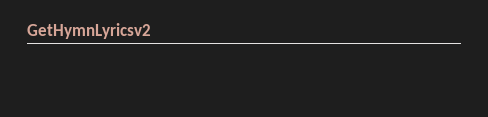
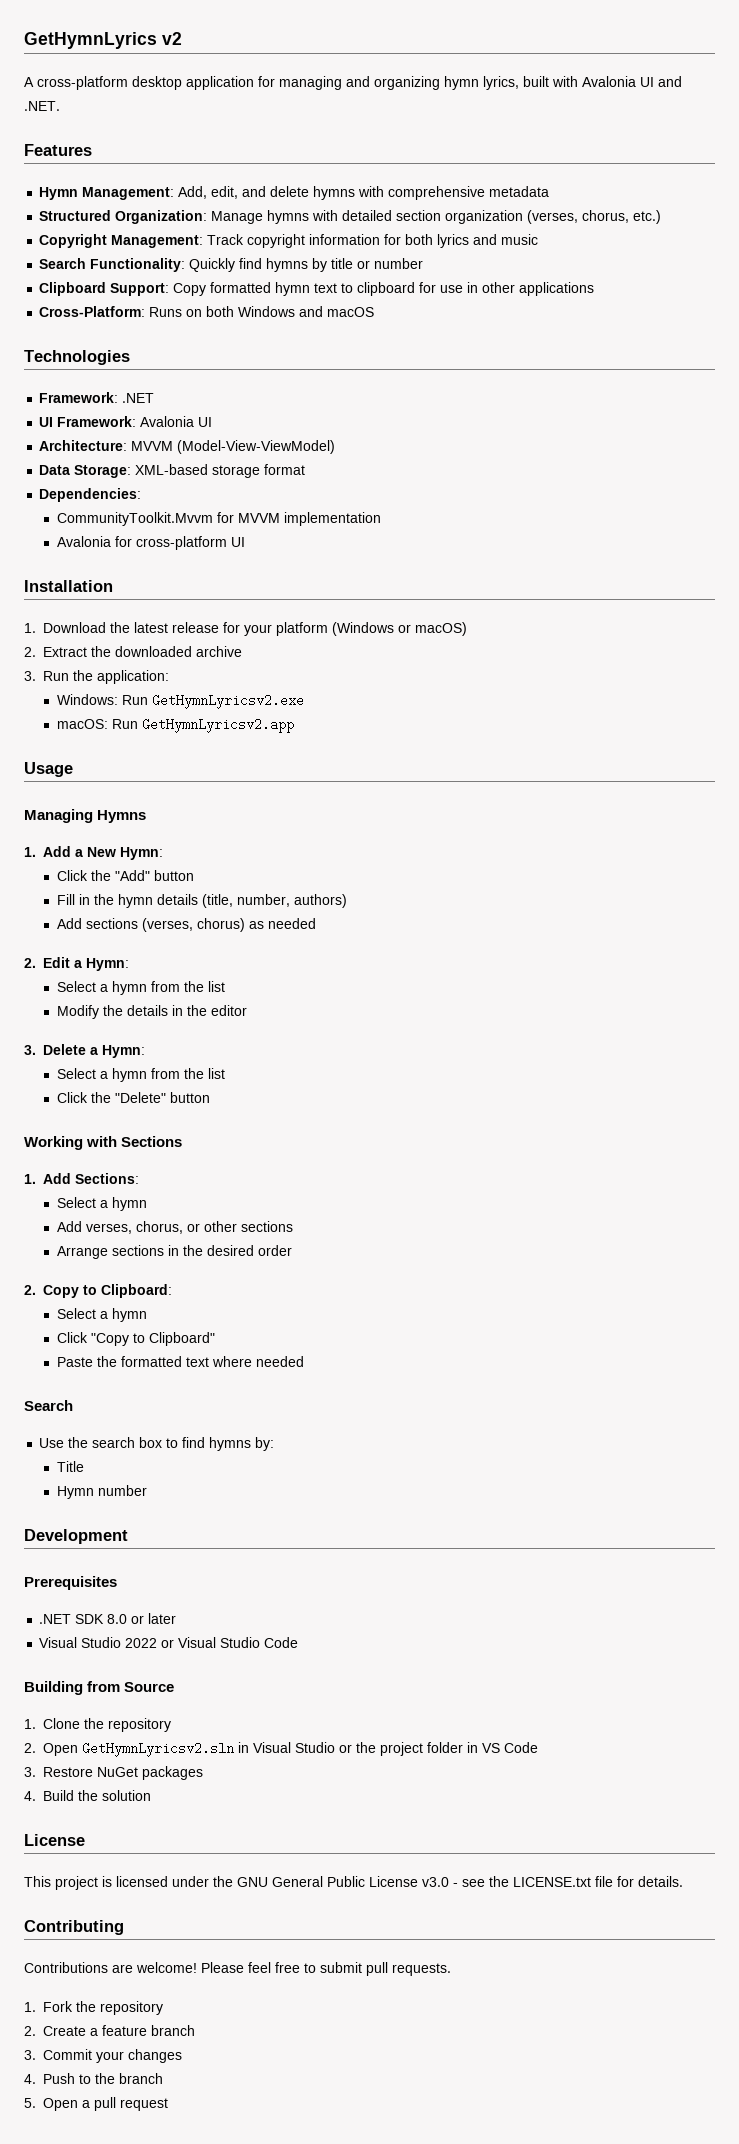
- GetHymnLyricsv2
+ GetHymnLyrics v2
+ A cross-platform desktop application for managing and organizing hymn lyrics, built with Avalonia UI and .NET.
+ Features
+ Hymn Management: Add, edit, and delete hymns with comprehensive metadata
+ Structured Organization: Manage hymns with detailed section organization (verses, chorus, etc.)
+ Copyright Management: Track copyright information for both lyrics and music
+ Search Functionality: Quickly find hymns by title or number
+ Clipboard Support: Copy formatted hymn text to clipboard for use in other applications
+ Cross-Platform: Runs on both Windows and macOS
+ Technologies
+ Framework: .NET
+ UI Framework: Avalonia UI
+ Architecture: MVVM (Model-View-ViewModel)
+ Data Storage: XML-based storage format
+ Dependencies:
+ CommunityToolkit.Mvvm for MVVM implementation
+ Avalonia for cross-platform UI
+ Installation
+ 1. Download the latest release for your platform (Windows or macOS)
+ 2. Extract the downloaded archive
+ 3. Run the application:
+ Windows: Run GetHymnLyricsv2.exe
+ macOS: Run GetHymnLyricsv2.app
+ Usage
+ Managing Hymns
+ 1. Add a New Hymn:
+ Click the "Add" button
+ Fill in the hymn details (title, number, authors)
+ Add sections (verses, chorus) as needed
+ 2. Edit a Hymn:
+ Select a hymn from the list
+ Modify the details in the editor
+ 3. Delete a Hymn:
+ Select a hymn from the list
+ Click the "Delete" button
+ Working with Sections
+ 1. Add Sections:
+ Select a hymn
+ Add verses, chorus, or other sections
+ Arrange sections in the desired order
+ 2. Copy to Clipboard:
+ Select a hymn
+ Click "Copy to Clipboard"
+ Paste the formatted text where needed
+ Search
+ Use the search box to find hymns by:
+ Title
+ Hymn number
+ Development
+ Prerequisites
+ .NET SDK 8.0 or later
+ Visual Studio 2022 or Visual Studio Code
+ Building from Source
+ 1. Clone the repository
+ 2. Open GetHymnLyricsv2.sln in Visual Studio or the project folder in VS Code
+ 3. Restore NuGet packages
+ 4. Build the solution
+ License
+ This project is licensed under the GNU General Public License v3.0 - see the LICENSE.txt file for details.
+ Contributing
+ Contributions are welcome! Please feel free to submit pull requests.
+ 1. Fork the repository
+ 2. Create a feature branch
+ 3. Commit your changes
+ 4. Push to the branch
+ 5. Open a pull request

